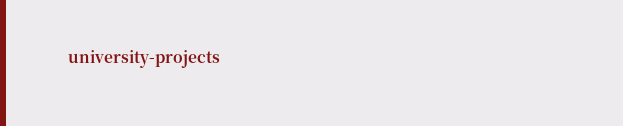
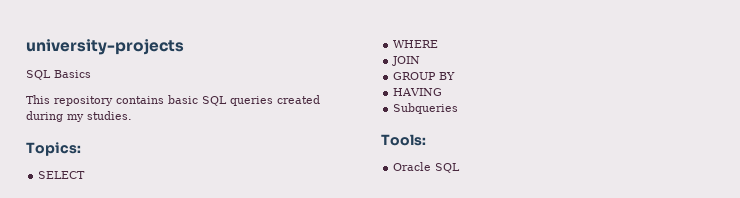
+ SQL Basics
+ This repository contains basic SQL queries created during my studies.
+ Topics:
+ SELECT
+ WHERE
+ JOIN
+ GROUP BY
+ HAVING
+ Subqueries
+ Tools:
+ Oracle SQL

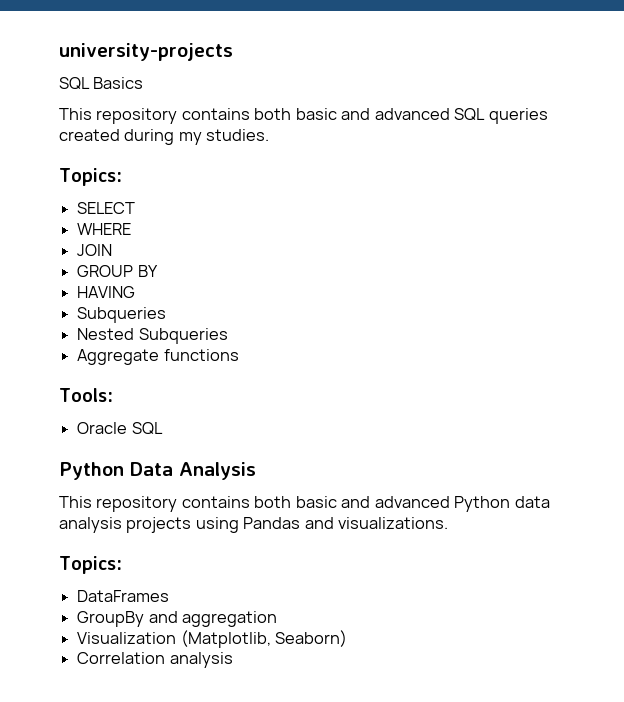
- This repository contains basic SQL queries created during my studies.
+ This repository contains both basic and advanced SQL queries created during my studies.
+ Nested Subqueries
+ Aggregate functions
+ Python Data Analysis
+ This repository contains both basic and advanced Python data analysis projects using Pandas and visualizations.
+ Topics:
+ DataFrames
+ GroupBy and aggregation
+ Visualization (Matplotlib, Seaborn)
+ Correlation analysis

